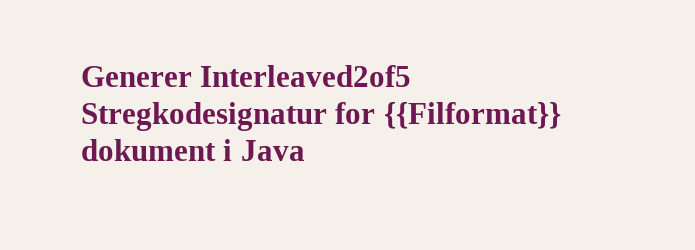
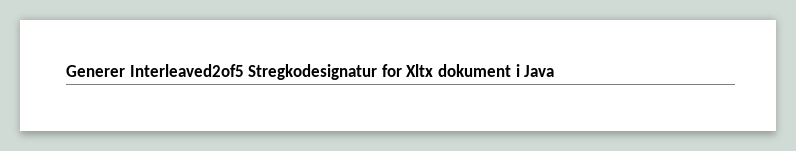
- Generer Interleaved2of5 Stregkodesignatur for {{Filformat}} dokument i Java
+ Generer Interleaved2of5 Stregkodesignatur for Xltx dokument i Java

